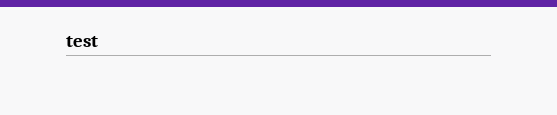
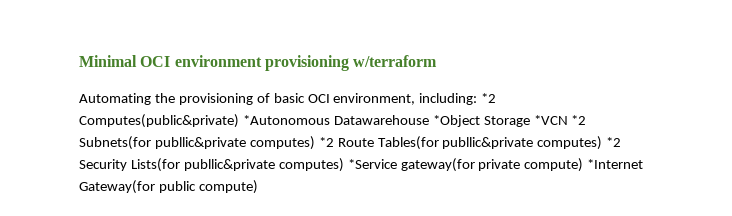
- test
+ Minimal OCI environment provisioning w/terraform
+ Automating the provisioning of basic OCI environment, including: *2 Computes(public&private) *Autonomous Datawarehouse *Object Storage *VCN *2 Subnets(for publlic&private computes) *2 Route Tables(for publlic&private computes) *2 Security Lists(for publlic&private computes) *Service gateway(for private compute) *Internet Gateway(for public compute)

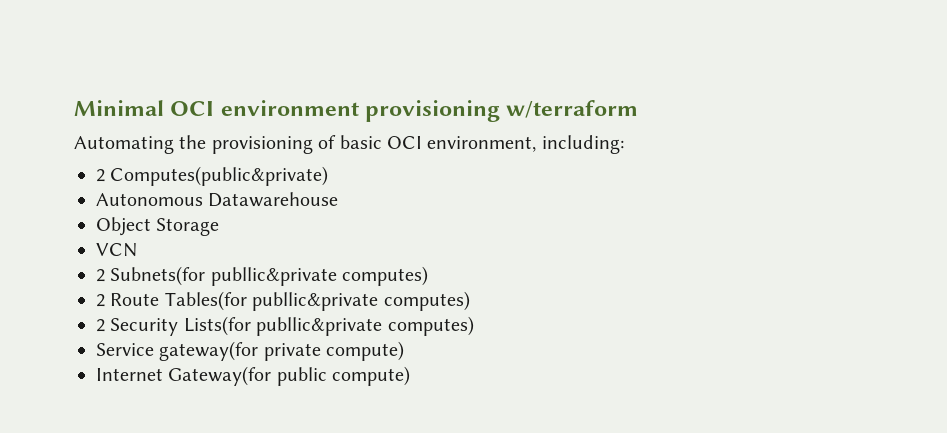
- Automating the provisioning of basic OCI environment, including: *2 Computes(public&private) *Autonomous Datawarehouse *Object Storage *VCN *2 Subnets(for publlic&private computes) *2 Route Tables(for publlic&private computes) *2 Security Lists(for publlic&private computes) *Service gateway(for private compute) *Internet Gateway(for public compute)
+ Automating the provisioning of basic OCI environment, including:
+ 2 Computes(public&private)
+ Autonomous Datawarehouse
+ Object Storage
+ VCN
+ 2 Subnets(for publlic&private computes)
+ 2 Route Tables(for publlic&private computes)
+ 2 Security Lists(for publlic&private computes)
+ Service gateway(for private compute)
+ Internet Gateway(for public compute)

